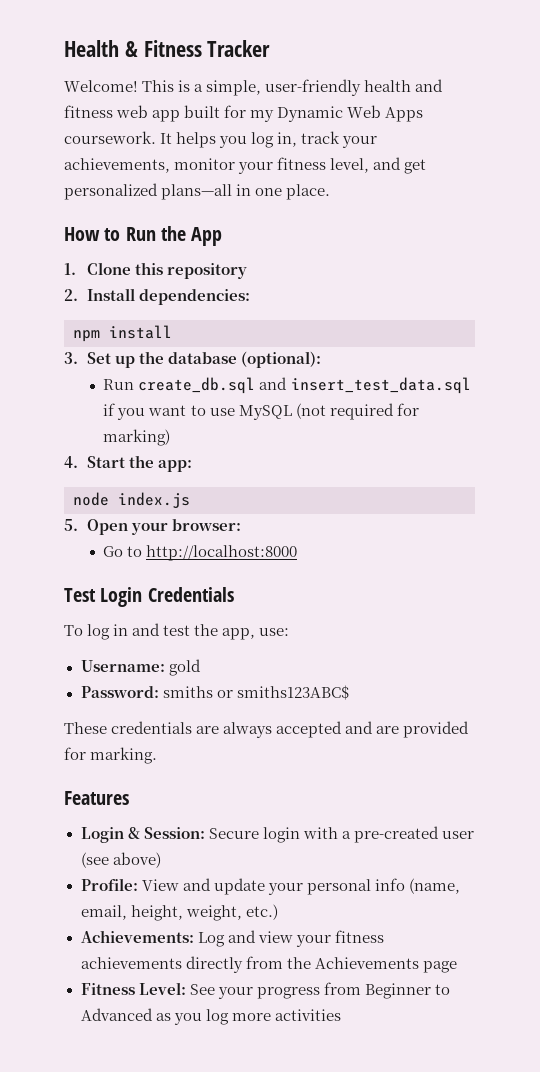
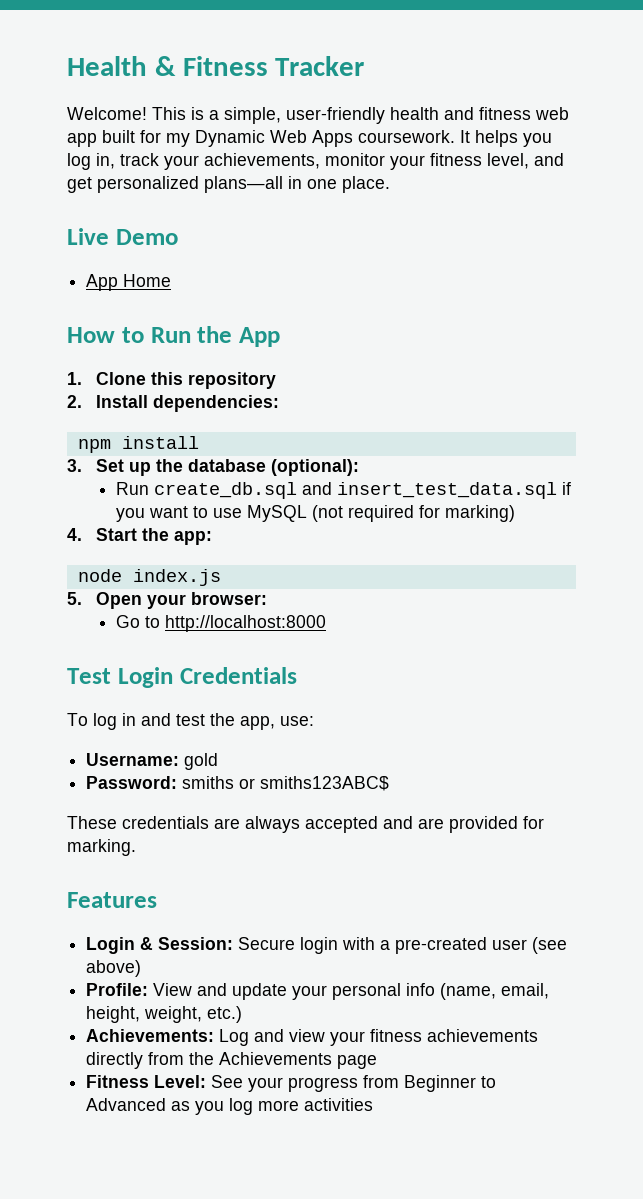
+ Live Demo
+ App Home

